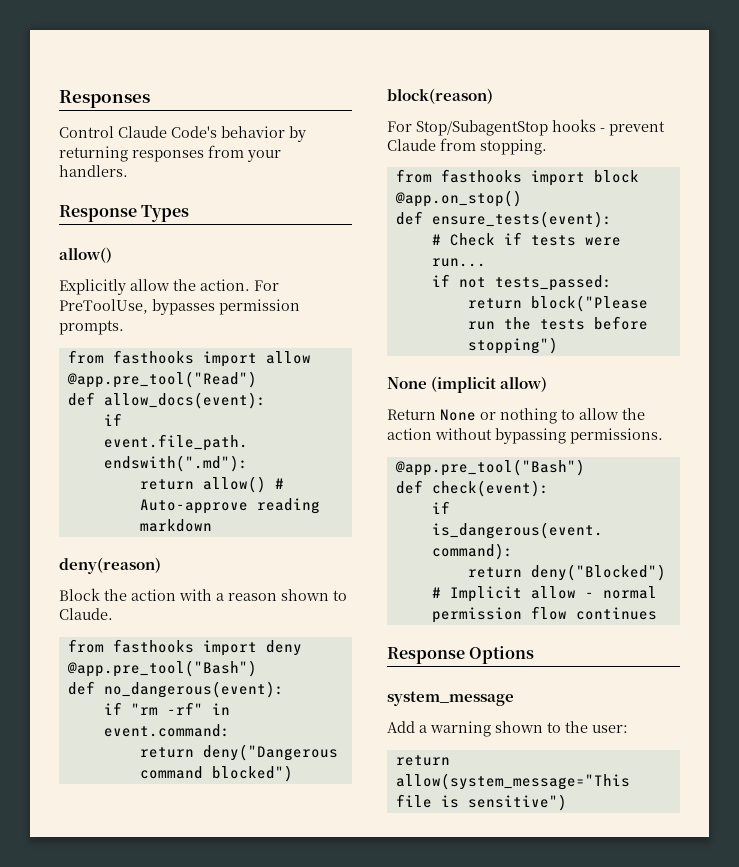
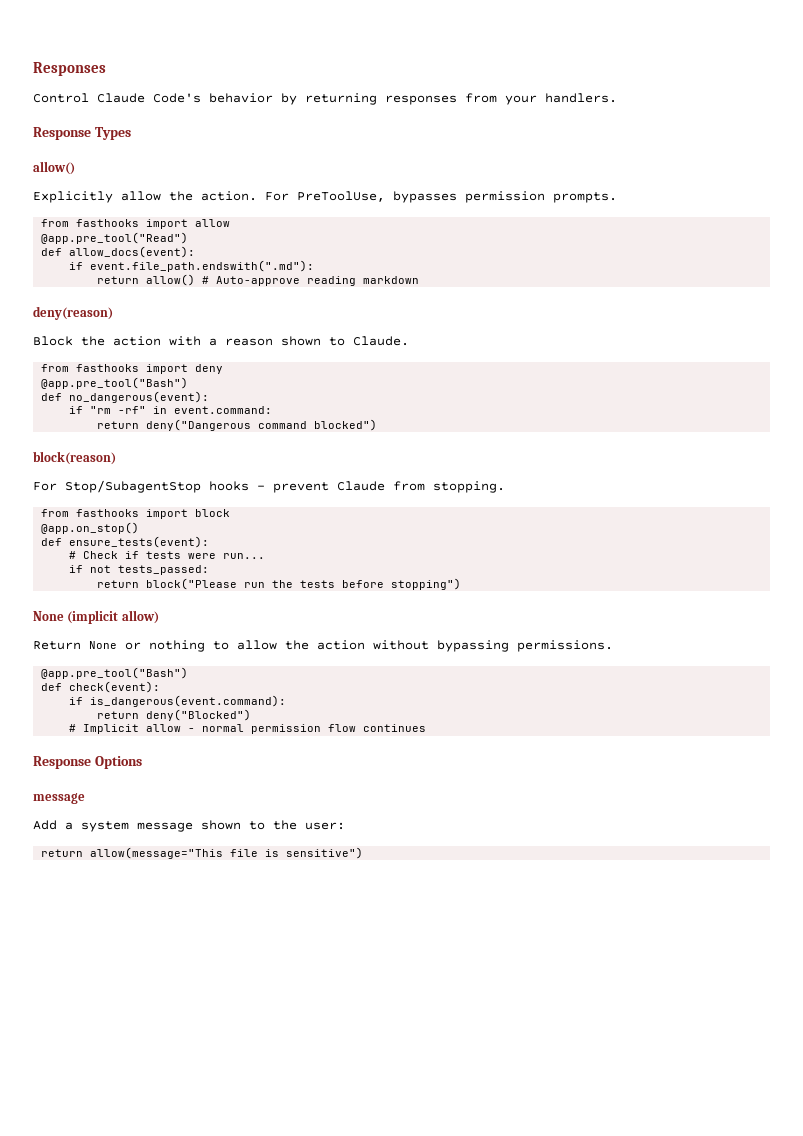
  Response Options
- system_message
+ message
- Add a warning shown to the user:
+ Add a system message shown to the user:
- return allow(system_message="This file is sensitive")
+ return allow(message="This file is sensitive")

